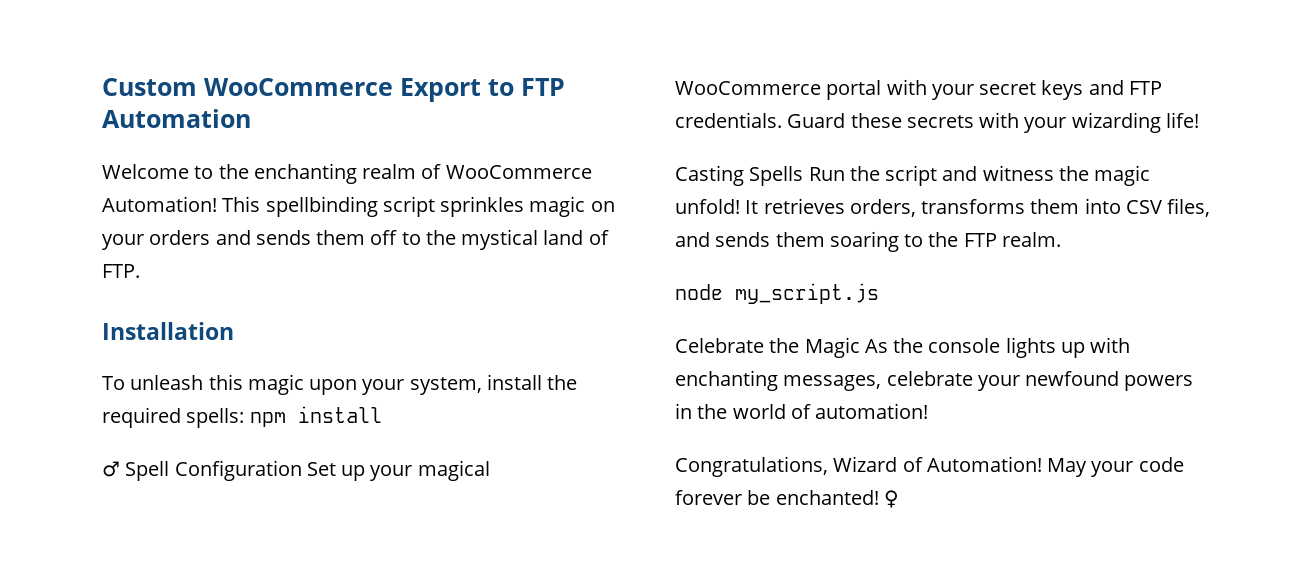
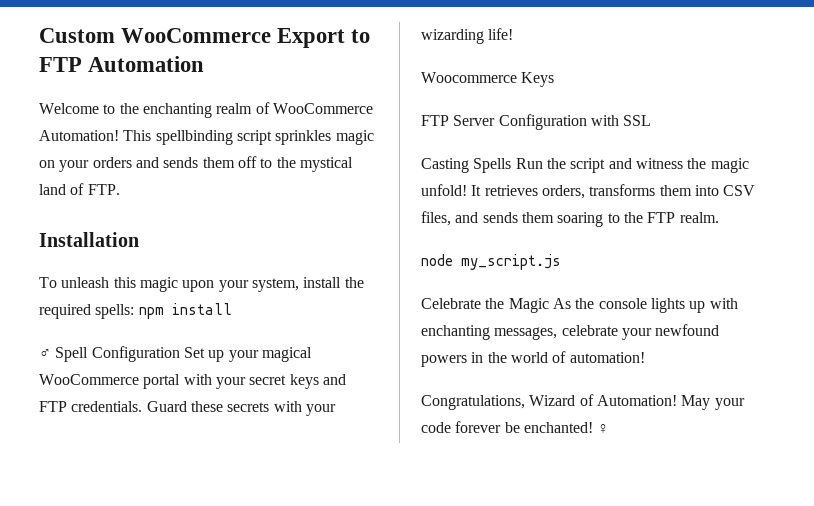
+ Woocommerce Keys
+ FTP Server Configuration with SSL

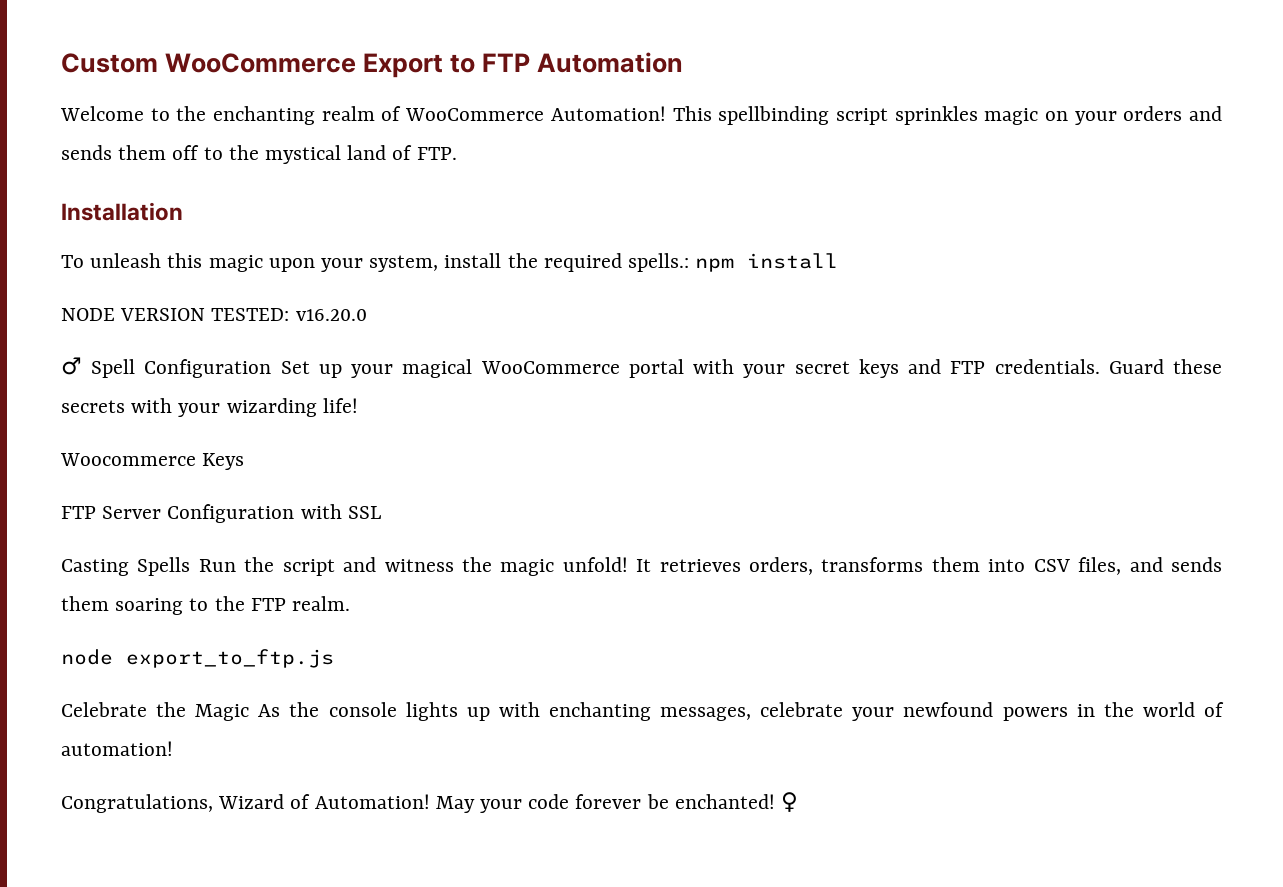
- To unleash this magic upon your system, install the required spells: npm install
+ To unleash this magic upon your system, install the required spells.: npm install
+ NODE VERSION TESTED: v16.20.0
- node my_script.js
+ node export_to_ftp.js

